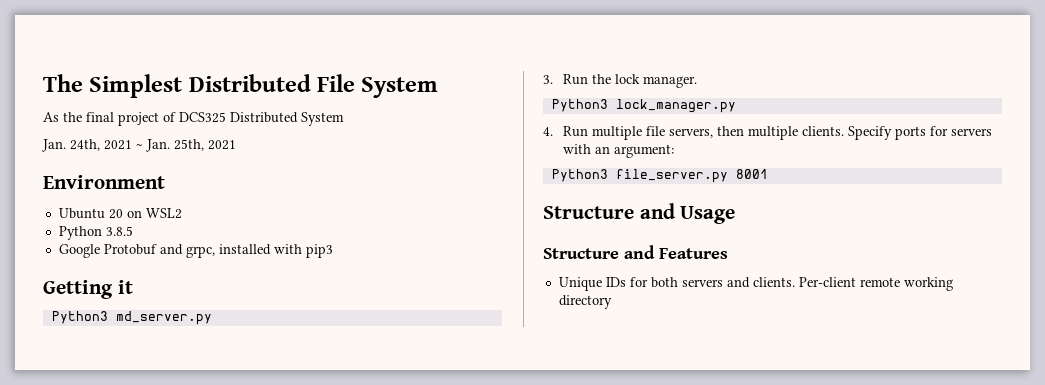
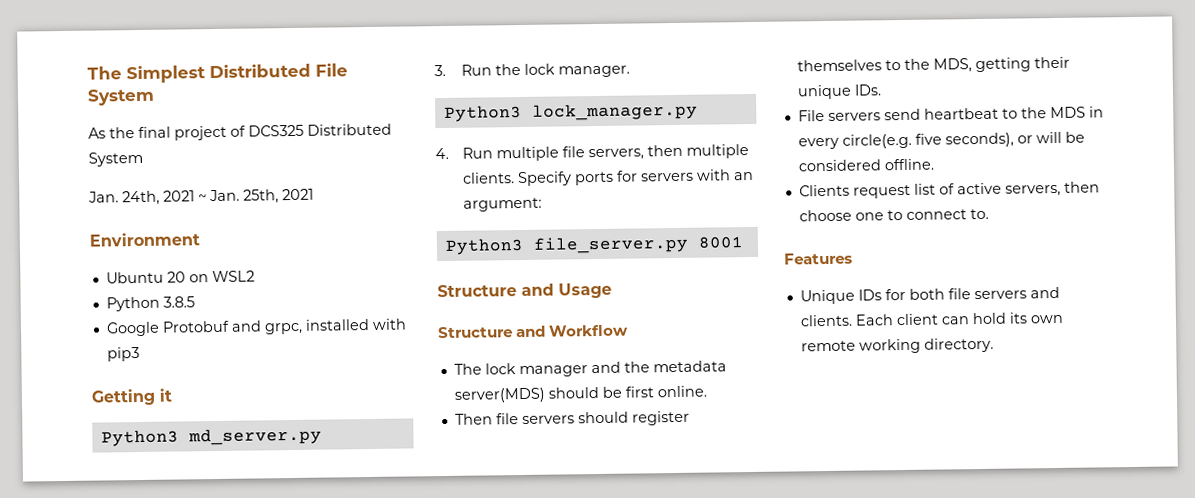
- Structure and Features
+ Structure and Workflow
+ The lock manager and the metadata server(MDS) should be first online.
+ Then file servers should register themselves to the MDS, getting their unique IDs.
+ File servers send heartbeat to the MDS in every circle(e.g. five seconds), or will be considered offline.
+ Clients request list of active servers, then choose one to connect to.
+ Features
- Unique IDs for both servers and clients.
+ Unique IDs for both file servers and clients.
- Per-client remote working directory
+ Each client can hold its own remote working directory.

